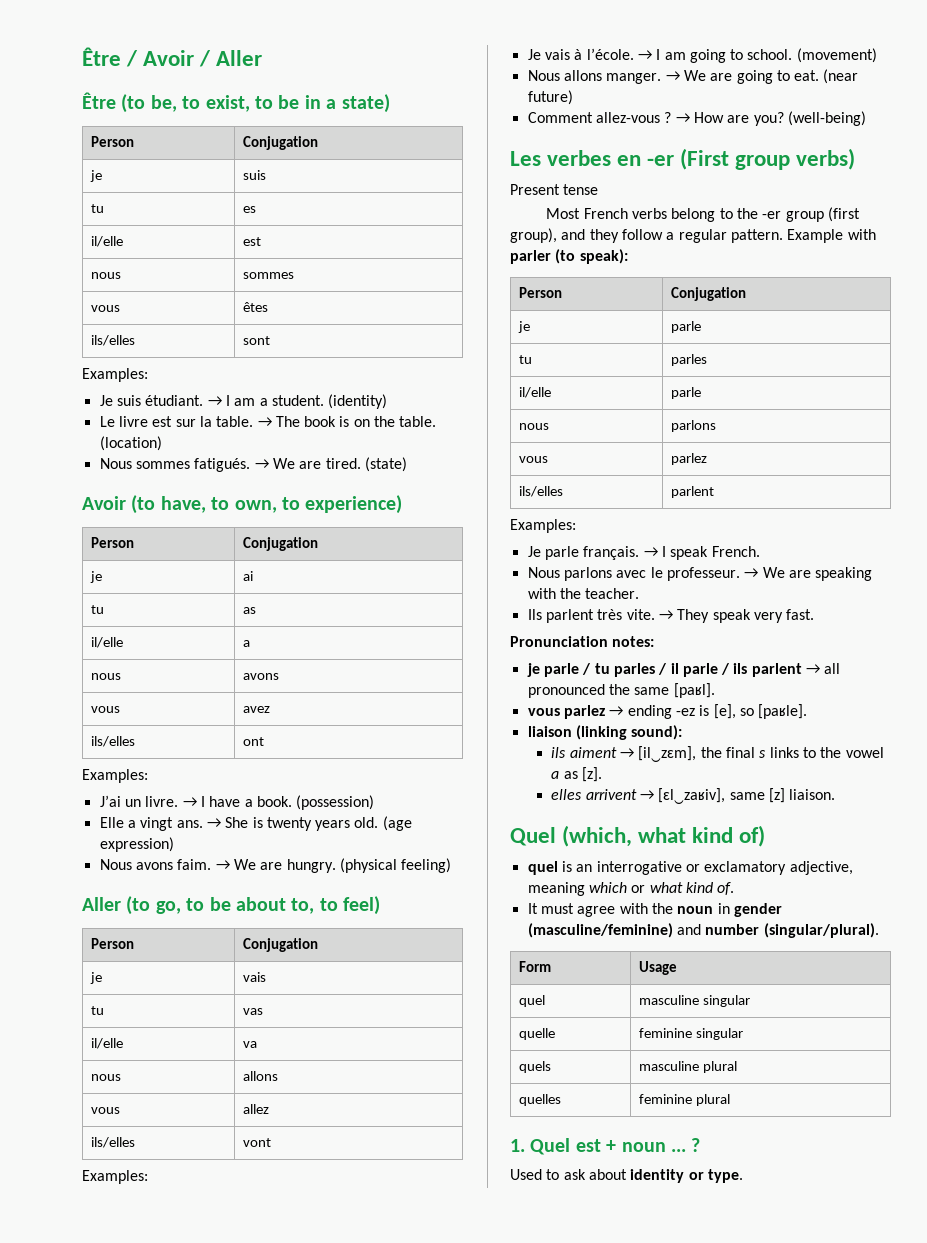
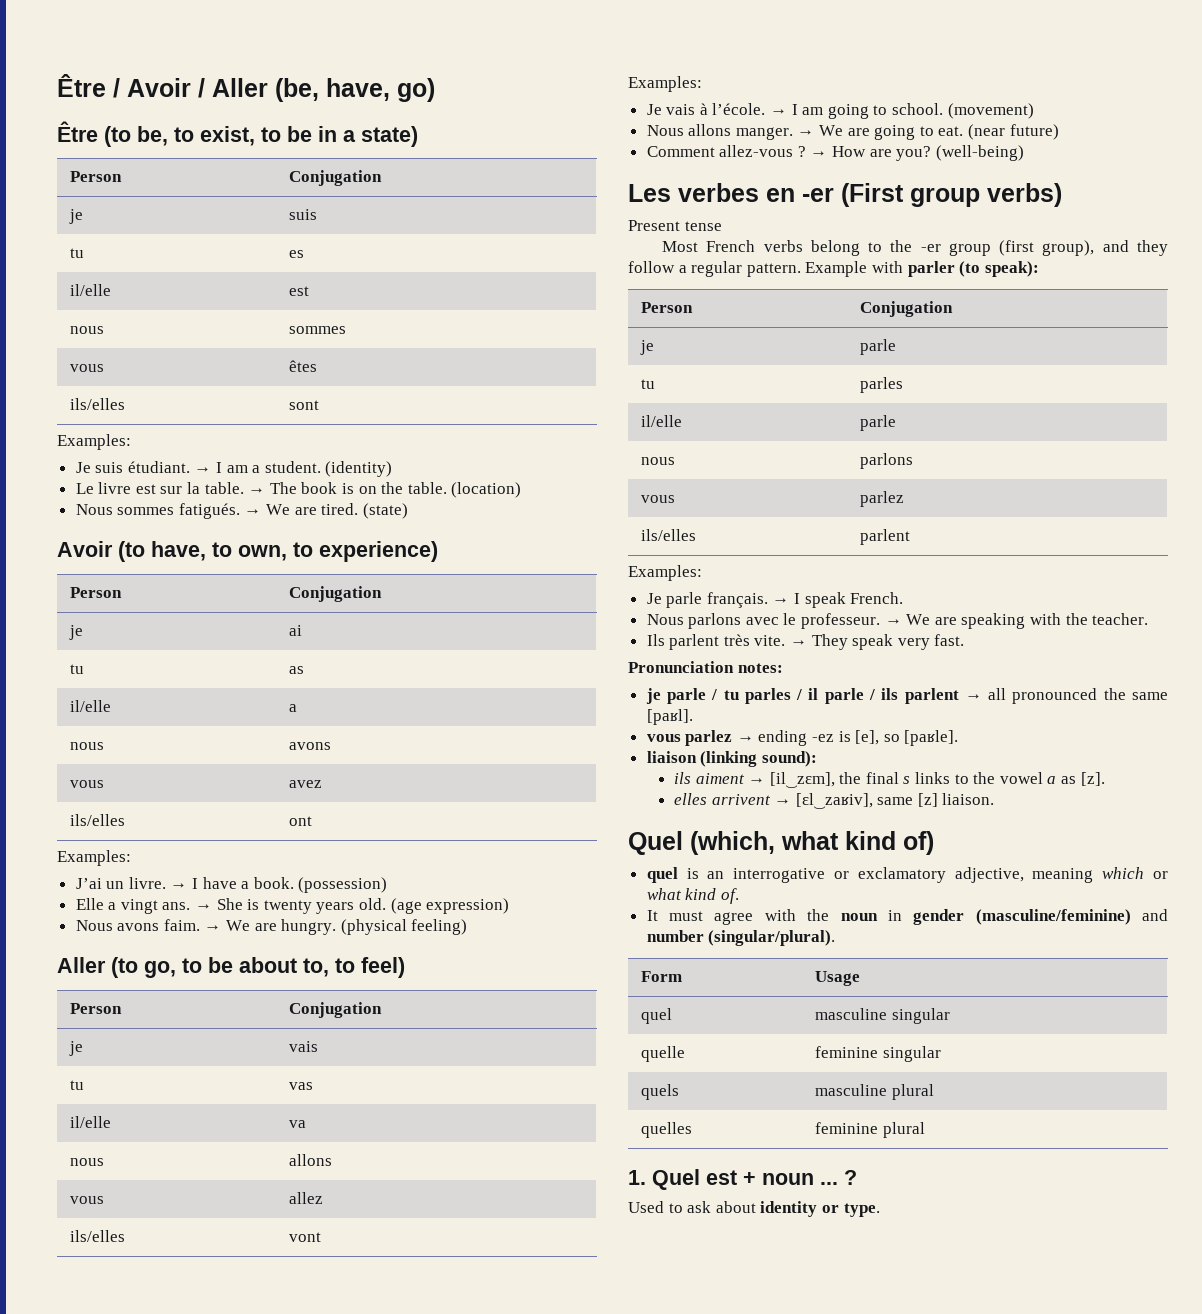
- Être / Avoir / Aller
+ Être / Avoir / Aller (be, have, go)

